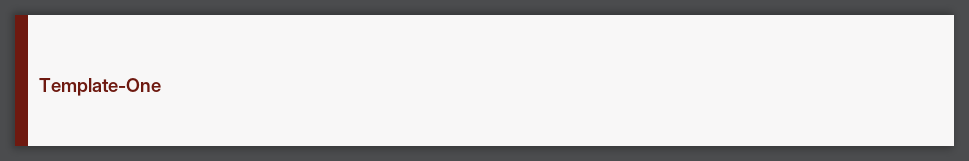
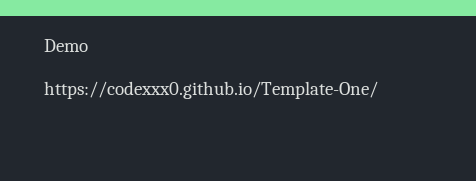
- Template-One
+ Demo
+ https://codexxx0.github.io/Template-One/

